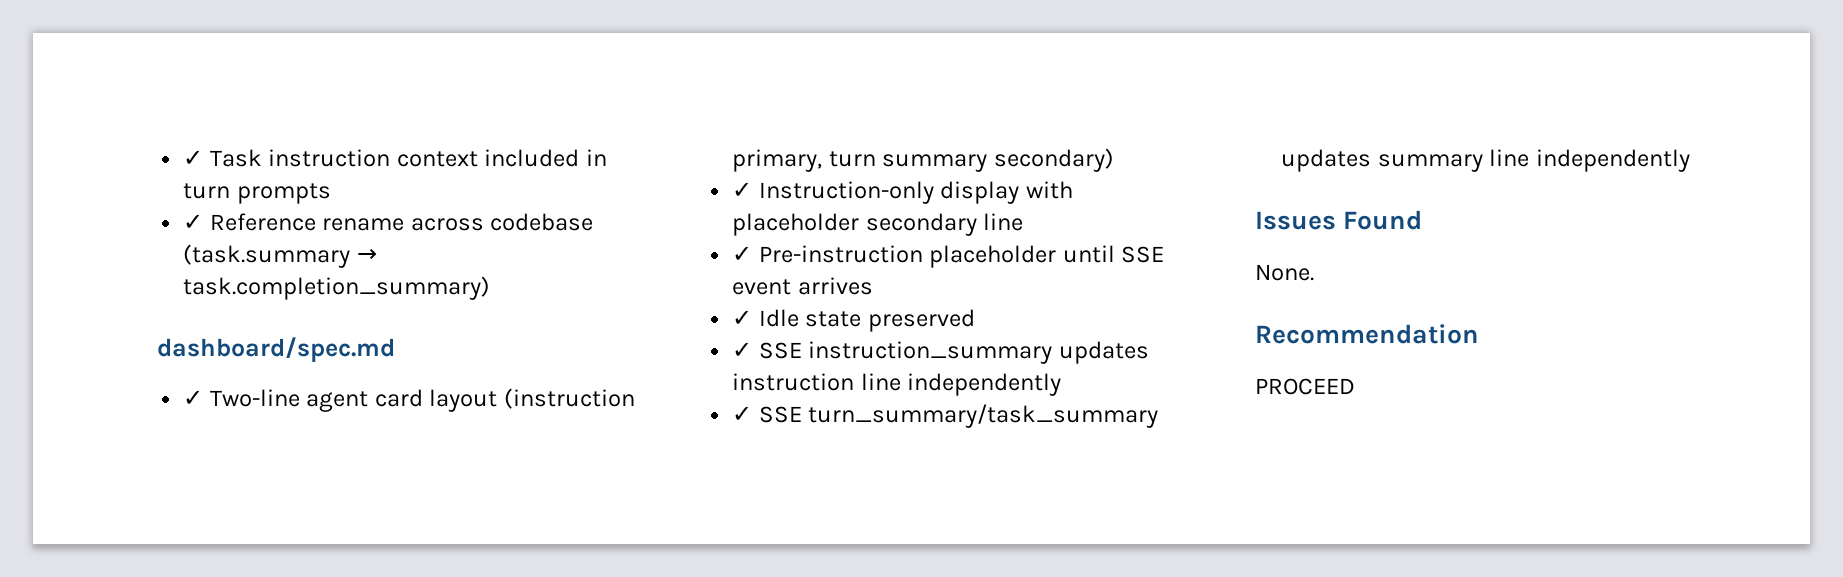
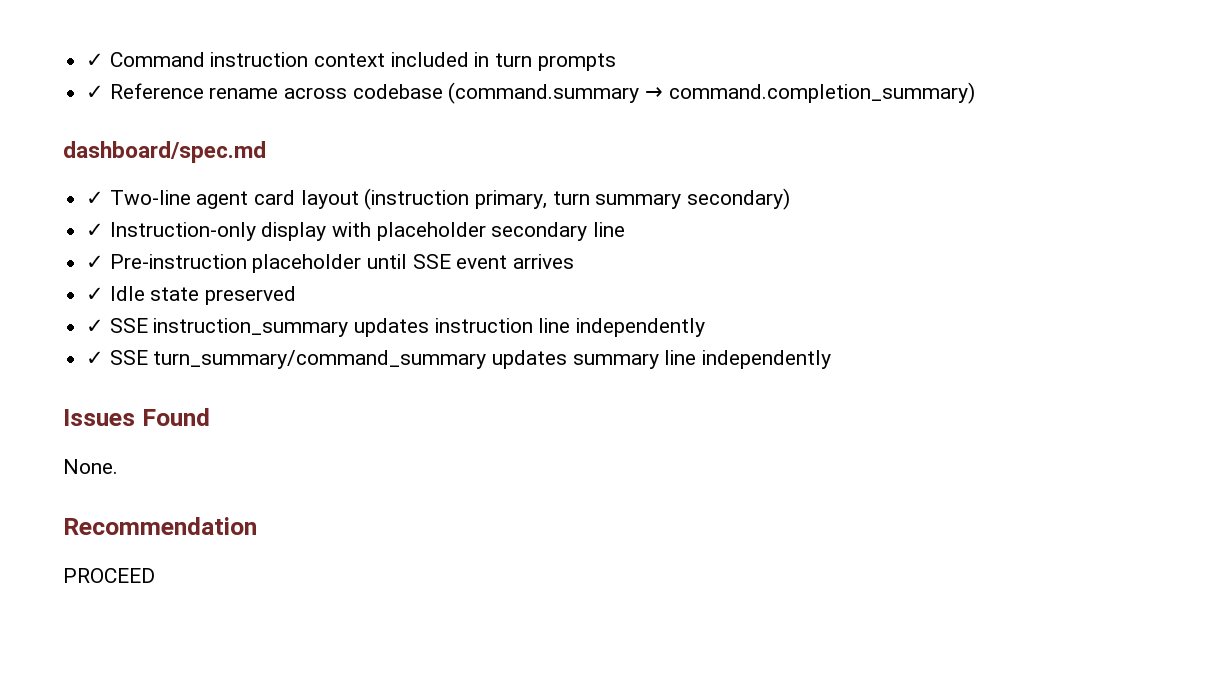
- ✓ Task instruction context included in turn prompts
+ ✓ Command instruction context included in turn prompts
- ✓ Reference rename across codebase (task.summary → task.completion_summary)
+ ✓ Reference rename across codebase (command.summary → command.completion_summary)
- ✓ SSE turn_summary/task_summary updates summary line independently
+ ✓ SSE turn_summary/command_summary updates summary line independently

